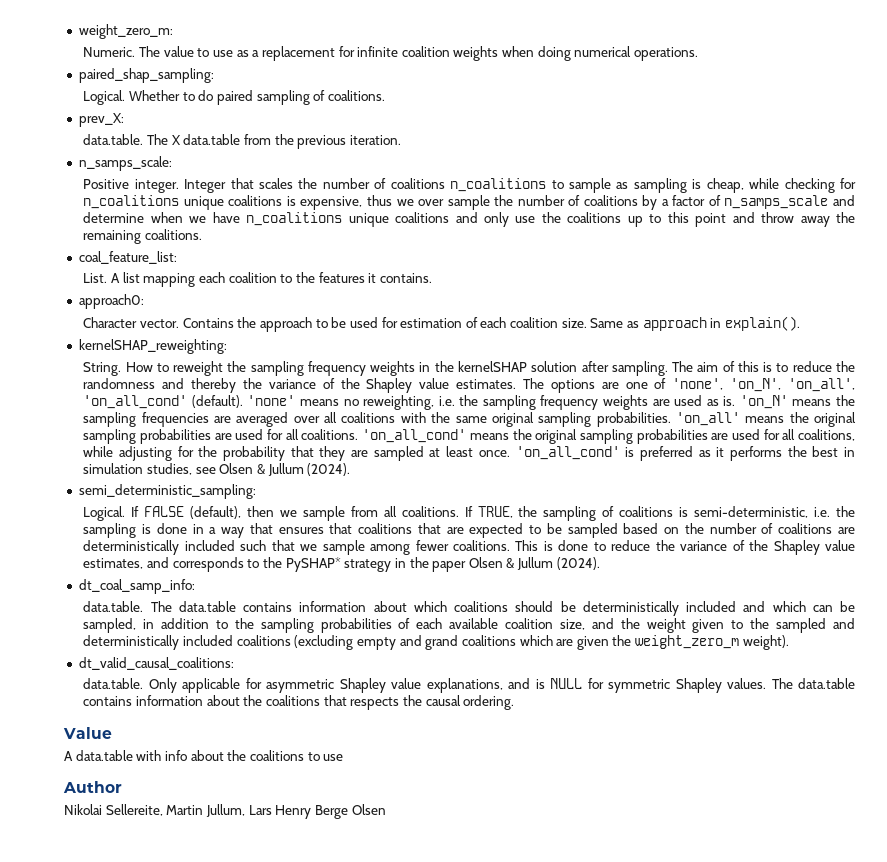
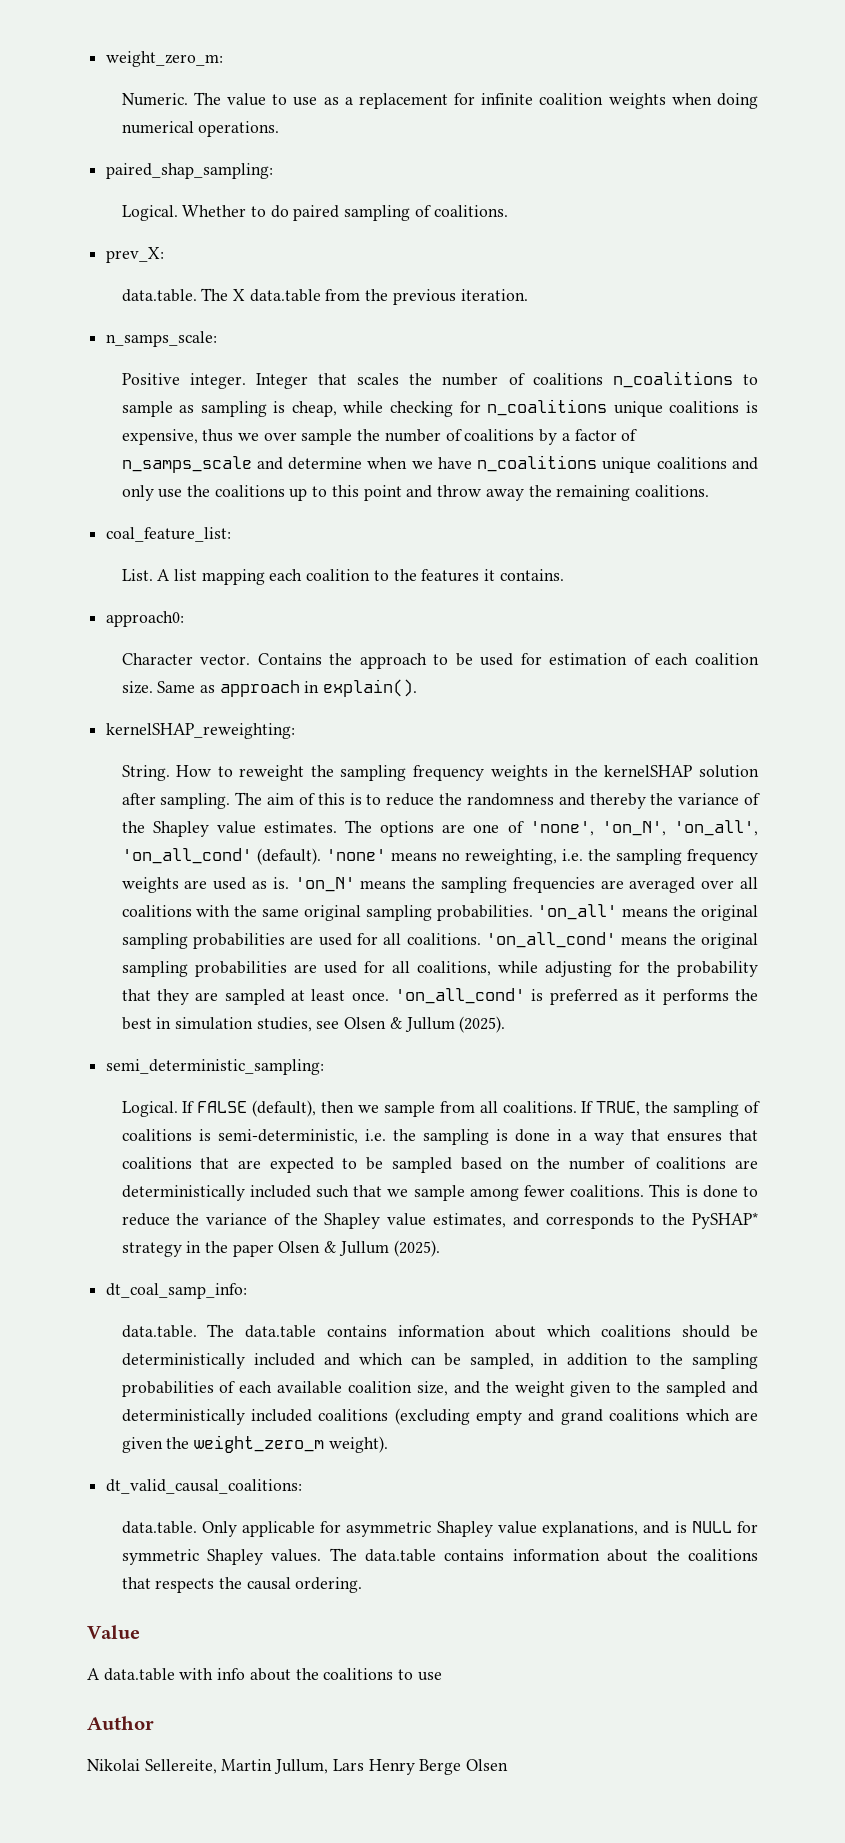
- 'on_all_cond' is preferred as it performs the best in simulation studies, see Olsen & Jullum (2024).
+ 'on_all_cond' is preferred as it performs the best in simulation studies, see Olsen & Jullum (2025).
- This is done to reduce the variance of the Shapley value estimates, and corresponds to the PySHAP* strategy in the paper Olsen & Jullum (2024).
+ This is done to reduce the variance of the Shapley value estimates, and corresponds to the PySHAP* strategy in the paper Olsen & Jullum (2025).

